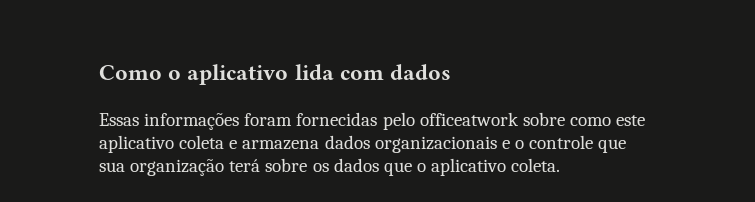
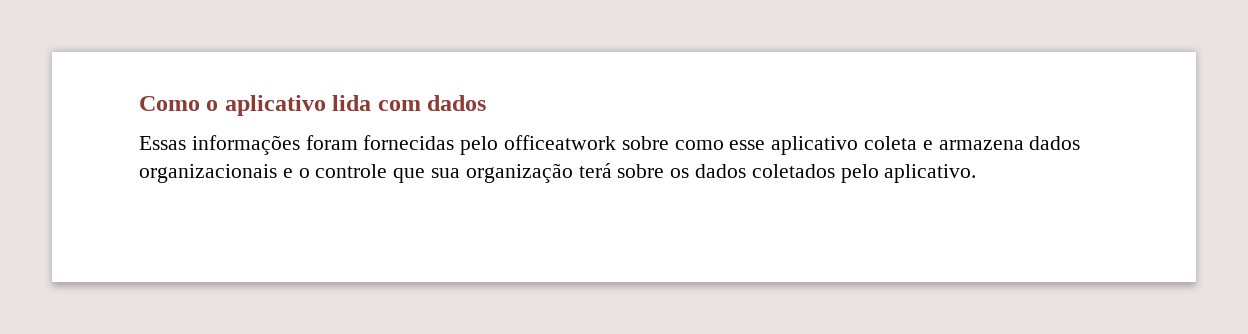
- Essas informações foram fornecidas pelo officeatwork sobre como este aplicativo coleta e armazena dados organizacionais e o controle que sua organização terá sobre os dados que o aplicativo coleta.
+ Essas informações foram fornecidas pelo officeatwork sobre como esse aplicativo coleta e armazena dados organizacionais e o controle que sua organização terá sobre os dados coletados pelo aplicativo.

